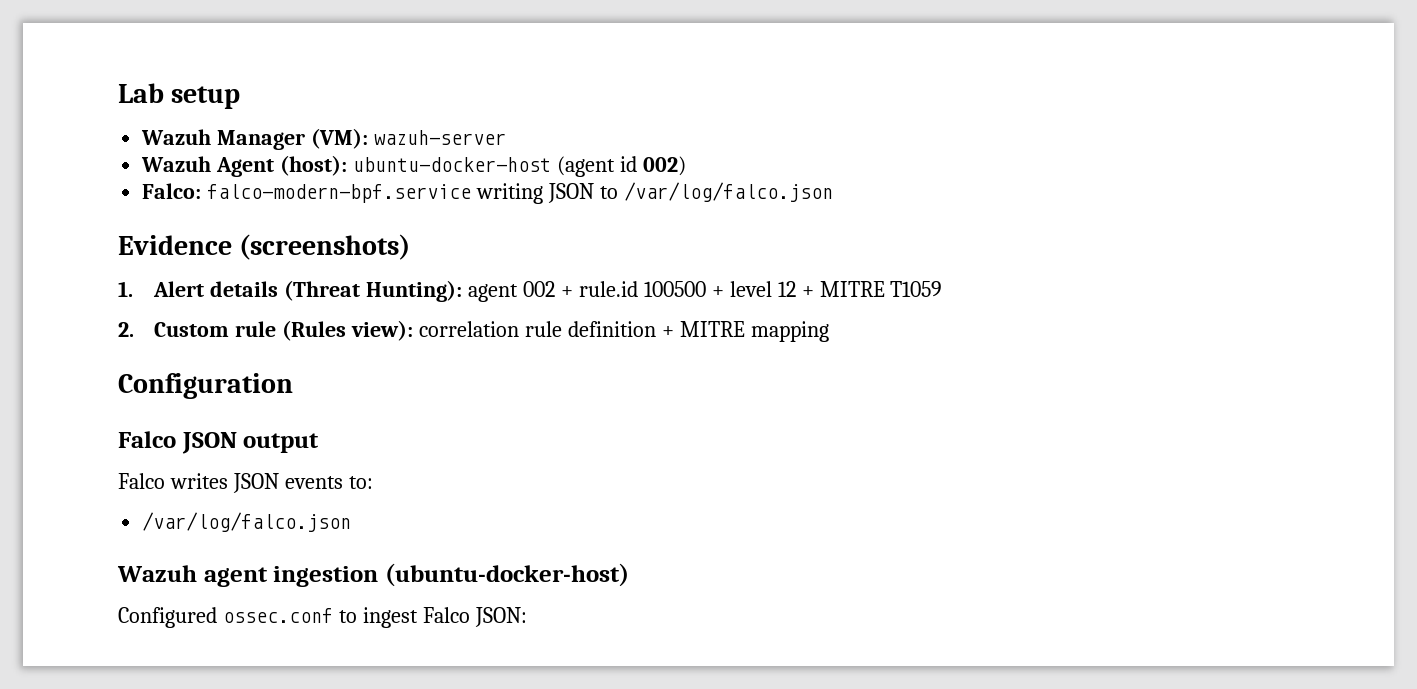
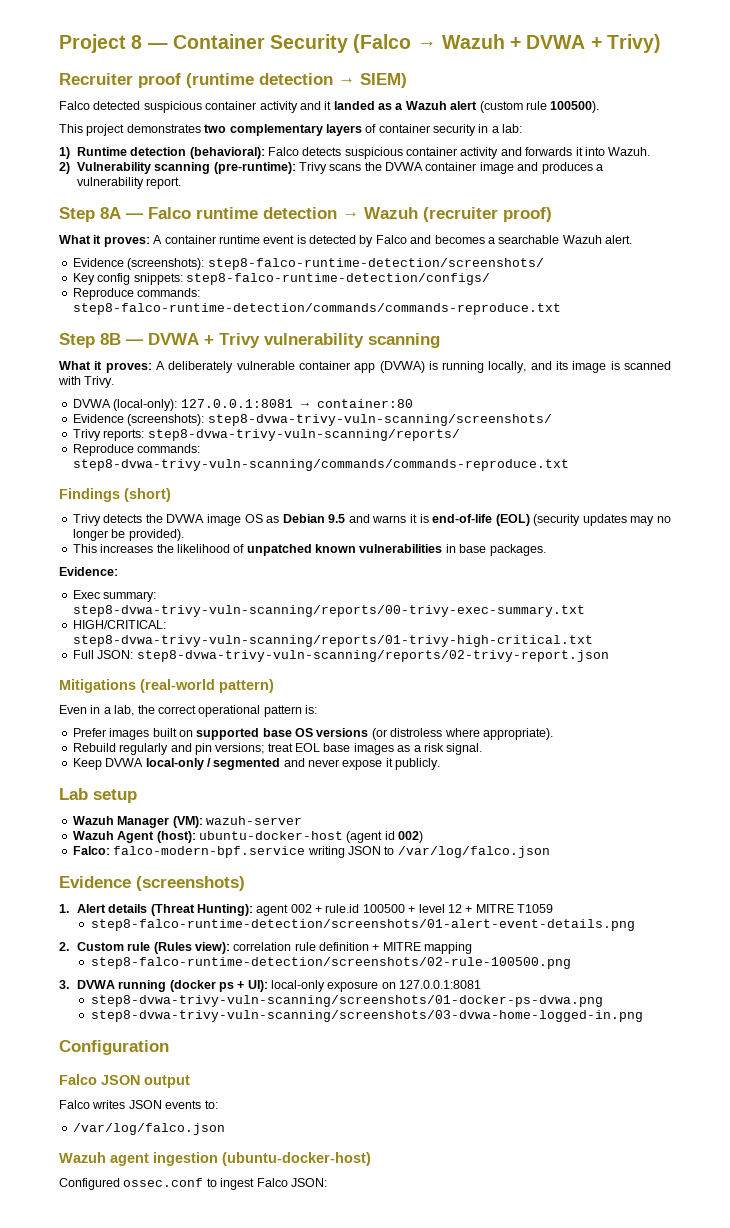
+ Project 8 — Container Security (Falco → Wazuh + DVWA + Trivy)
+ Recruiter proof (runtime detection → SIEM)
+ Falco detected suspicious container activity and it landed as a Wazuh alert (custom rule 100500).
+ This project demonstrates two complementary layers of container security in a lab:
+ 1) Runtime detection (behavioral): Falco detects suspicious container activity and forwards it into Wazuh.
+ 2) Vulnerability scanning (pre-runtime): Trivy scans the DVWA container image and produces a vulnerability report.
+ Step 8A — Falco runtime detection → Wazuh (recruiter proof)
+ What it proves: A container runtime event is detected by Falco and becomes a searchable Wazuh alert.
+ Evidence (screenshots): step8-falco-runtime-detection/screenshots/
+ Key config snippets: step8-falco-runtime-detection/configs/
+ Reproduce commands: step8-falco-runtime-detection/commands/commands-reproduce.txt
+ Step 8B — DVWA + Trivy vulnerability scanning
+ What it proves: A deliberately vulnerable container app (DVWA) is running locally, and its image is scanned with Trivy.
+ DVWA (local-only): 127.0.0.1:8081 → container:80
+ Evidence (screenshots): step8-dvwa-trivy-vuln-scanning/screenshots/
+ Trivy reports: step8-dvwa-trivy-vuln-scanning/reports/
+ Reproduce commands: step8-dvwa-trivy-vuln-scanning/commands/commands-reproduce.txt
+ Findings (short)
+ Trivy detects the DVWA image OS as Debian 9.5 and warns it is end-of-life (EOL) (security updates may no longer be provided).
+ This increases the likelihood of unpatched known vulnerabilities in base packages.
+ Evidence:
+ Exec summary: step8-dvwa-trivy-vuln-scanning/reports/00-trivy-exec-summary.txt
+ HIGH/CRITICAL: step8-dvwa-trivy-vuln-scanning/reports/01-trivy-high-critical.txt
+ Full JSON: step8-dvwa-trivy-vuln-scanning/reports/02-trivy-report.json
+ Mitigations (real-world pattern)
+ Even in a lab, the correct operational pattern is:
+ Prefer images built on supported base OS versions (or distroless where appropriate).
+ Rebuild regularly and pin versions; treat EOL base images as a risk signal.
+ Keep DVWA local-only / segmented and never expose it publicly.
+ step8-falco-runtime-detection/screenshots/01-alert-event-details.png
+ step8-falco-runtime-detection/screenshots/02-rule-100500.png
+ 3. DVWA running (docker ps + UI): local-only exposure on 127.0.0.1:8081
+ step8-dvwa-trivy-vuln-scanning/screenshots/01-docker-ps-dvwa.png
+ step8-dvwa-trivy-vuln-scanning/screenshots/03-dvwa-home-logged-in.png

